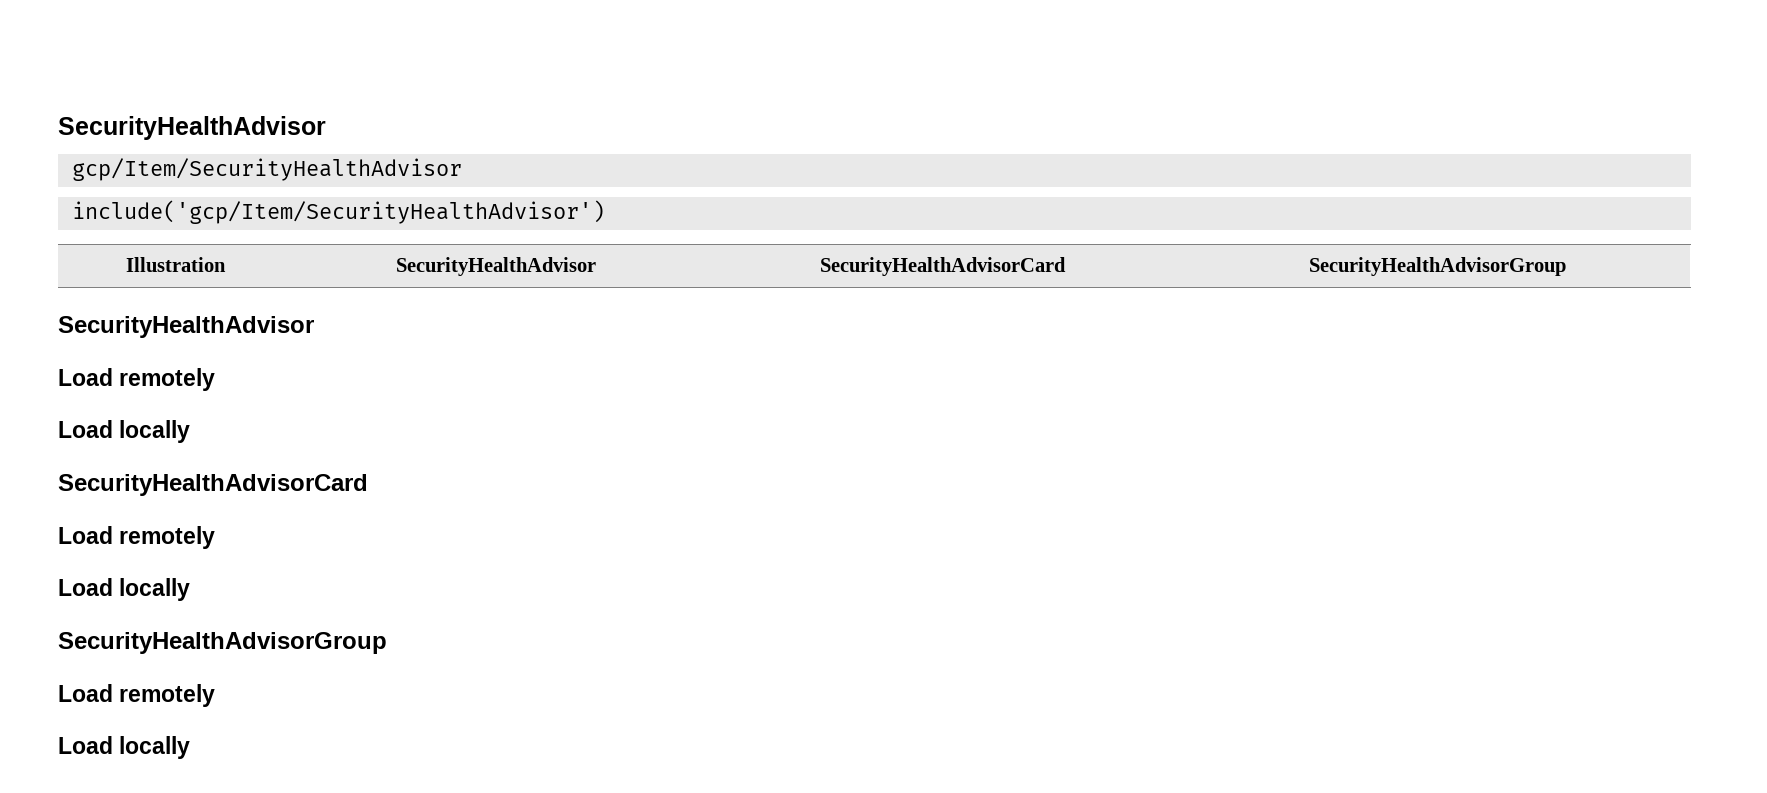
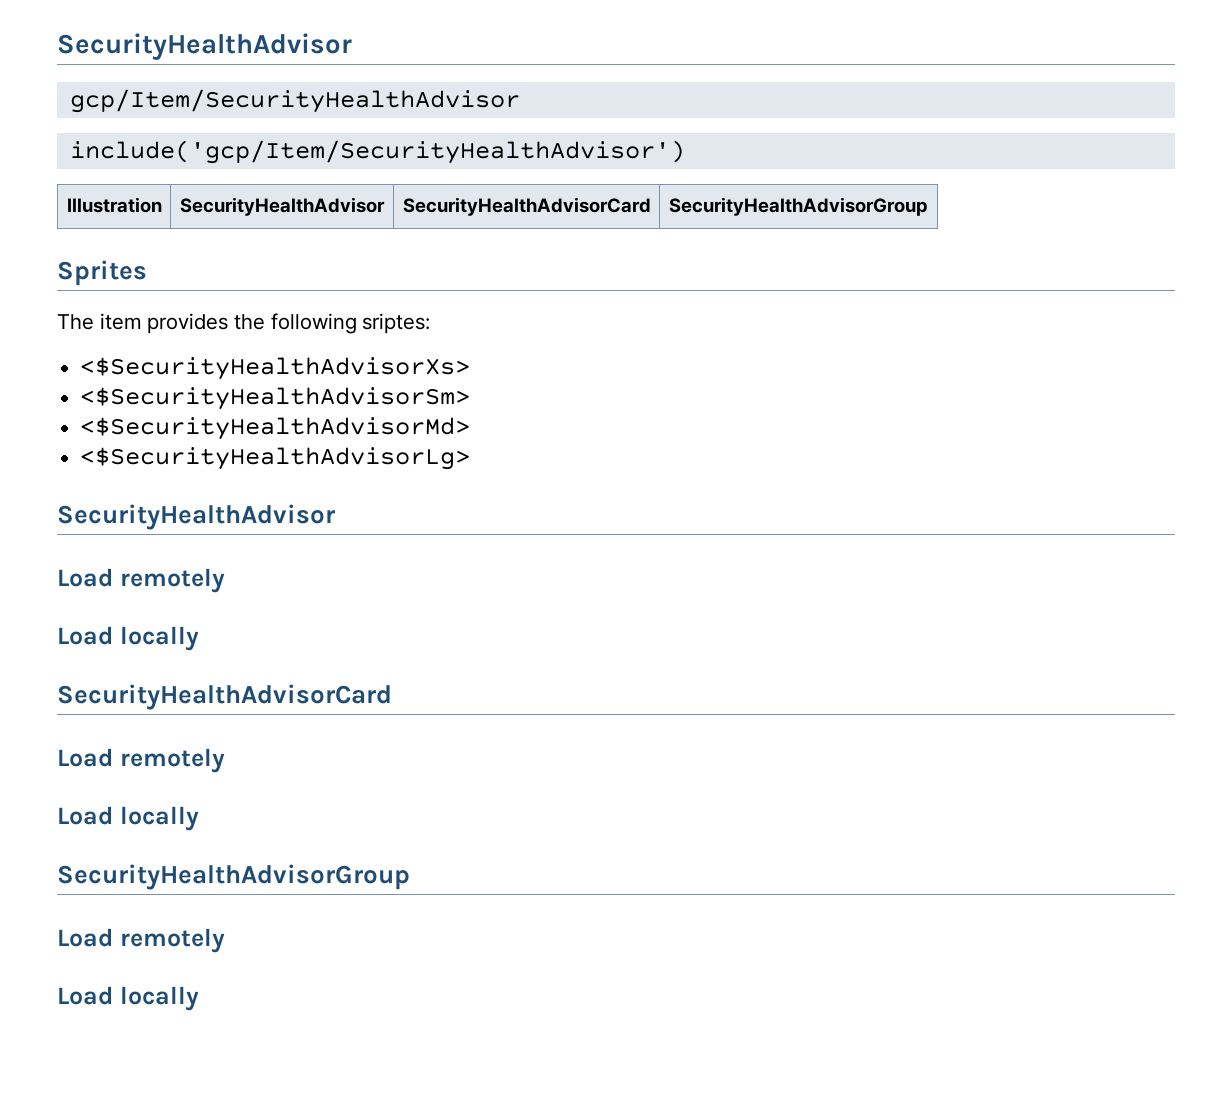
+ Sprites
+ The item provides the following sriptes:
+ <$SecurityHealthAdvisorXs>
+ <$SecurityHealthAdvisorSm>
+ <$SecurityHealthAdvisorMd>
+ <$SecurityHealthAdvisorLg>

